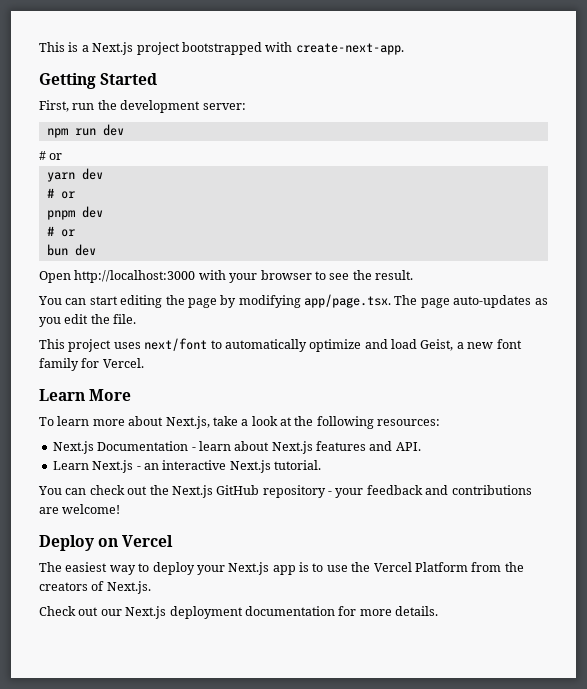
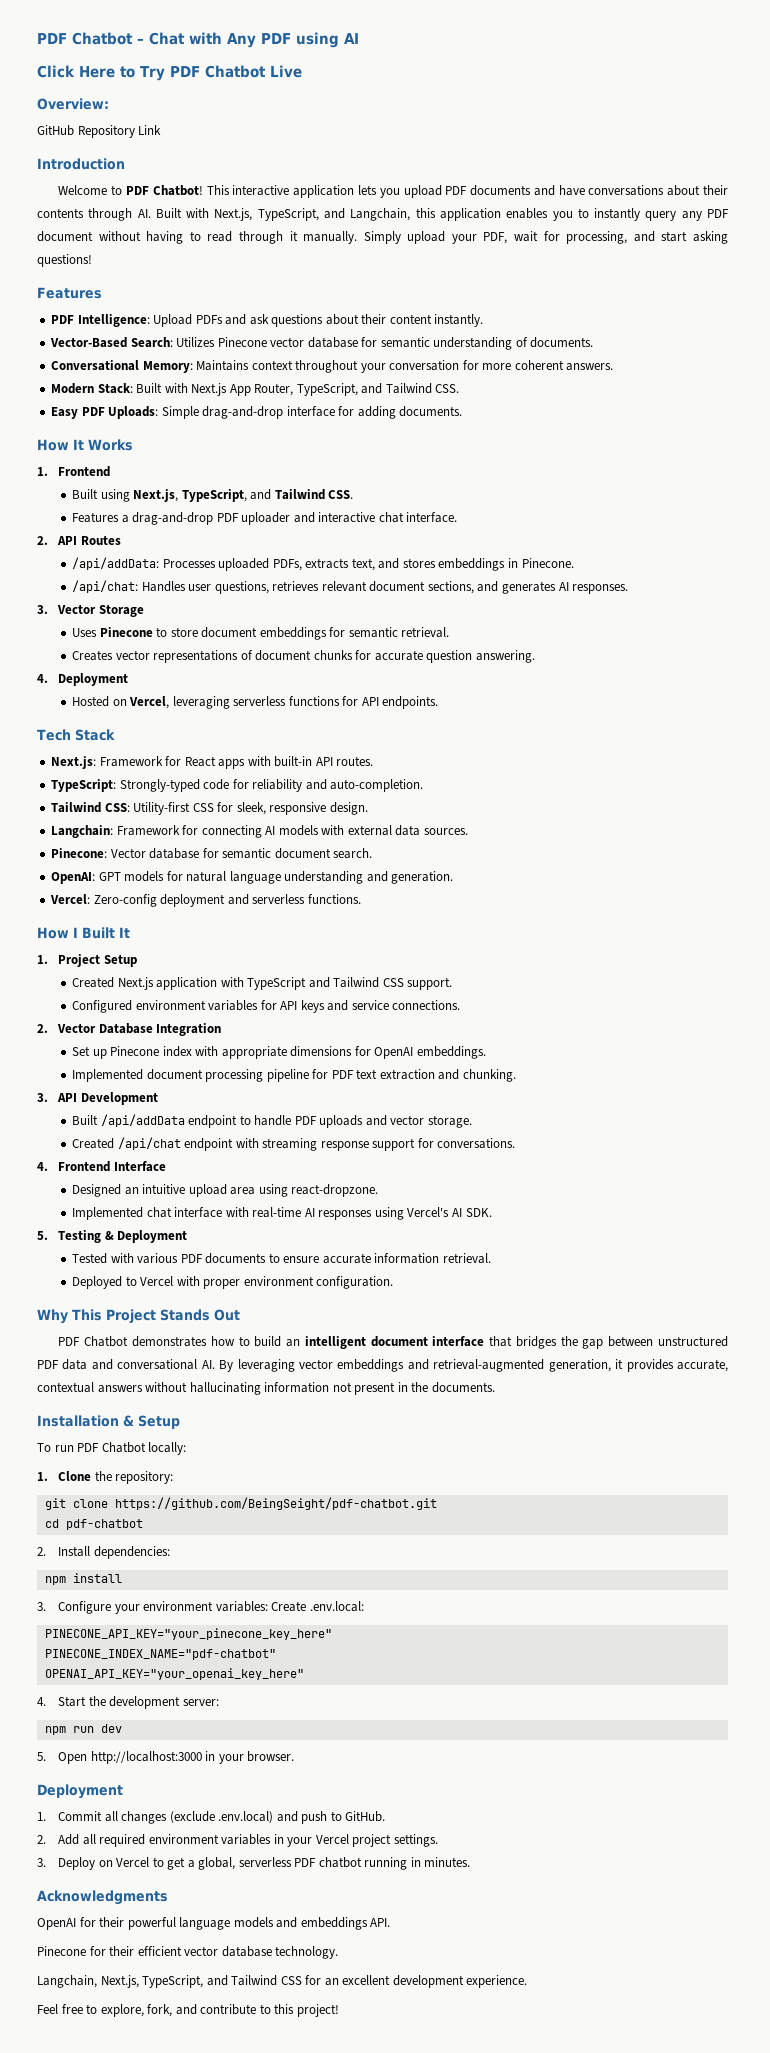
- This is a Next.js project bootstrapped with create-next-app.
- Getting Started
- First, run the development server:
+ PDF Chatbot – Chat with Any PDF using AI
+ Click Here to Try PDF Chatbot Live
+ Overview:
+ GitHub Repository Link
+ Introduction
+ Welcome to PDF Chatbot! This interactive application lets you upload PDF documents and have conversations about their contents through AI. Built with Next.js, TypeScript, and Langchain, this application enables you to instantly query any PDF document without having to read through it manually. Simply upload your PDF, wait for processing, and start asking questions!
+ Features
+ PDF Intelligence: Upload PDFs and ask questions about their content instantly.
+ Vector-Based Search: Utilizes Pinecone vector database for semantic understanding of documents.
+ Conversational Memory: Maintains context throughout your conversation for more coherent answers.
+ Modern Stack: Built with Next.js App Router, TypeScript, and Tailwind CSS.
+ Easy PDF Uploads: Simple drag-and-drop interface for adding documents.
+ How It Works
+ 1. Frontend
+ Built using Next.js, TypeScript, and Tailwind CSS.
+ Features a drag-and-drop PDF uploader and interactive chat interface.
+ 2. API Routes
+ /api/addData: Processes uploaded PDFs, extracts text, and stores embeddings in Pinecone.
+ /api/chat: Handles user questions, retrieves relevant document sections, and generates AI responses.
+ 3. Vector Storage
+ Uses Pinecone to store document embeddings for semantic retrieval.
+ Creates vector representations of document chunks for accurate question answering.
+ 4. Deployment
+ Hosted on Vercel, leveraging serverless functions for API endpoints.
+ Tech Stack
+ Next.js: Framework for React apps with built-in API routes.
+ TypeScript: Strongly-typed code for reliability and auto-completion.
+ Tailwind CSS: Utility-first CSS for sleek, responsive design.
+ Langchain: Framework for connecting AI models with external data sources.
+ Pinecone: Vector database for semantic document search.
+ OpenAI: GPT models for natural language understanding and generation.
+ Vercel: Zero-config deployment and serverless functions.
+ How I Built It
+ 1. Project Setup
+ Created Next.js application with TypeScript and Tailwind CSS support.
+ Configured environment variables for API keys and service connections.
+ 2. Vector Database Integration
+ Set up Pinecone index with appropriate dimensions for OpenAI embeddings.
+ Implemented document processing pipeline for PDF text extraction and chunking.
+ 3. API Development
+ Built /api/addData endpoint to handle PDF uploads and vector storage.
+ Created /api/chat endpoint with streaming response support for conversations.
+ 4. Frontend Interface
+ Designed an intuitive upload area using react-dropzone.
+ Implemented chat interface with real-time AI responses using Vercel's AI SDK.
+ 5. Testing & Deployment
+ Tested with various PDF documents to ensure accurate information retrieval.
+ Deployed to Vercel with proper environment configuration.
+ Why This Project Stands Out
+ PDF Chatbot demonstrates how to build an intelligent document interface that bridges the gap between unstructured PDF data and conversational AI. By leveraging vector embeddings and retrieval-augmented generation, it provides accurate, contextual answers without hallucinating information not present in the documents.
+ Installation & Setup
+ To run PDF Chatbot locally:
+ 1. Clone the repository:
+ git clone https://github.com/BeingSeight/pdf-chatbot.git
+ cd pdf-chatbot
+ 2. Install dependencies:
+ npm install
+ 3. Configure your environment variables: Create .env.local:
+ PINECONE_API_KEY="your_pinecone_key_here"
+ PINECONE_INDEX_NAME="pdf-chatbot"
+ OPENAI_API_KEY="your_openai_key_here"
+ 4. Start the development server:
  npm run dev
- # or
- yarn dev
- # or
- pnpm dev
- # or
- bun dev
- Open http://localhost:3000 with your browser to see the result.
- You can start editing the page by modifying app/page.tsx. The page auto-updates as you edit the file.
- This project uses next/font to automatically optimize and load Geist, a new font family for Vercel.
- Learn More
- To learn more about Next.js, take a look at the following resources:
- Next.js Documentation - learn about Next.js features and API.
- Learn Next.js - an interactive Next.js tutorial.
- You can check out the Next.js GitHub repository - your feedback and contributions are welcome!
- Deploy on Vercel
- The easiest way to deploy your Next.js app is to use the Vercel Platform from the creators of Next.js.
- Check out our Next.js deployment documentation for more details.
+ 5. Open http://localhost:3000 in your browser.
+ Deployment
+ 1. Commit all changes (exclude .env.local) and push to GitHub.
+ 2. Add all required environment variables in your Vercel project settings.
+ 3. Deploy on Vercel to get a global, serverless PDF chatbot running in minutes.
+ Acknowledgments
+ OpenAI for their powerful language models and embeddings API.
+ Pinecone for their efficient vector database technology.
+ Langchain, Next.js, TypeScript, and Tailwind CSS for an excellent development experience.
+ Feel free to explore, fork, and contribute to this project!

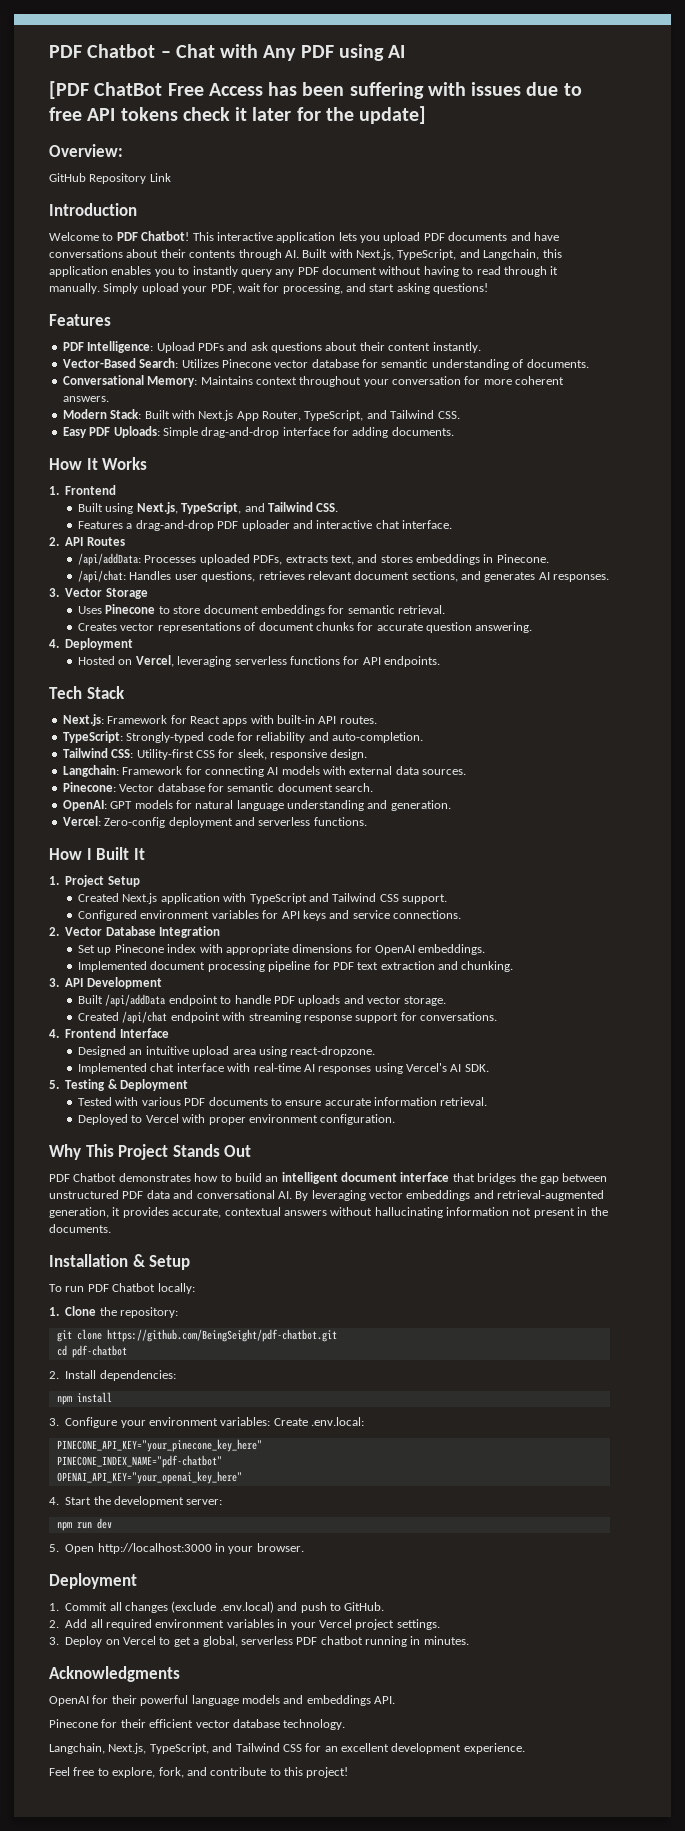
- Click Here to Try PDF Chatbot Live
+ [PDF ChatBot Free Access has been suffering with issues due to free API tokens check it later for the update]

